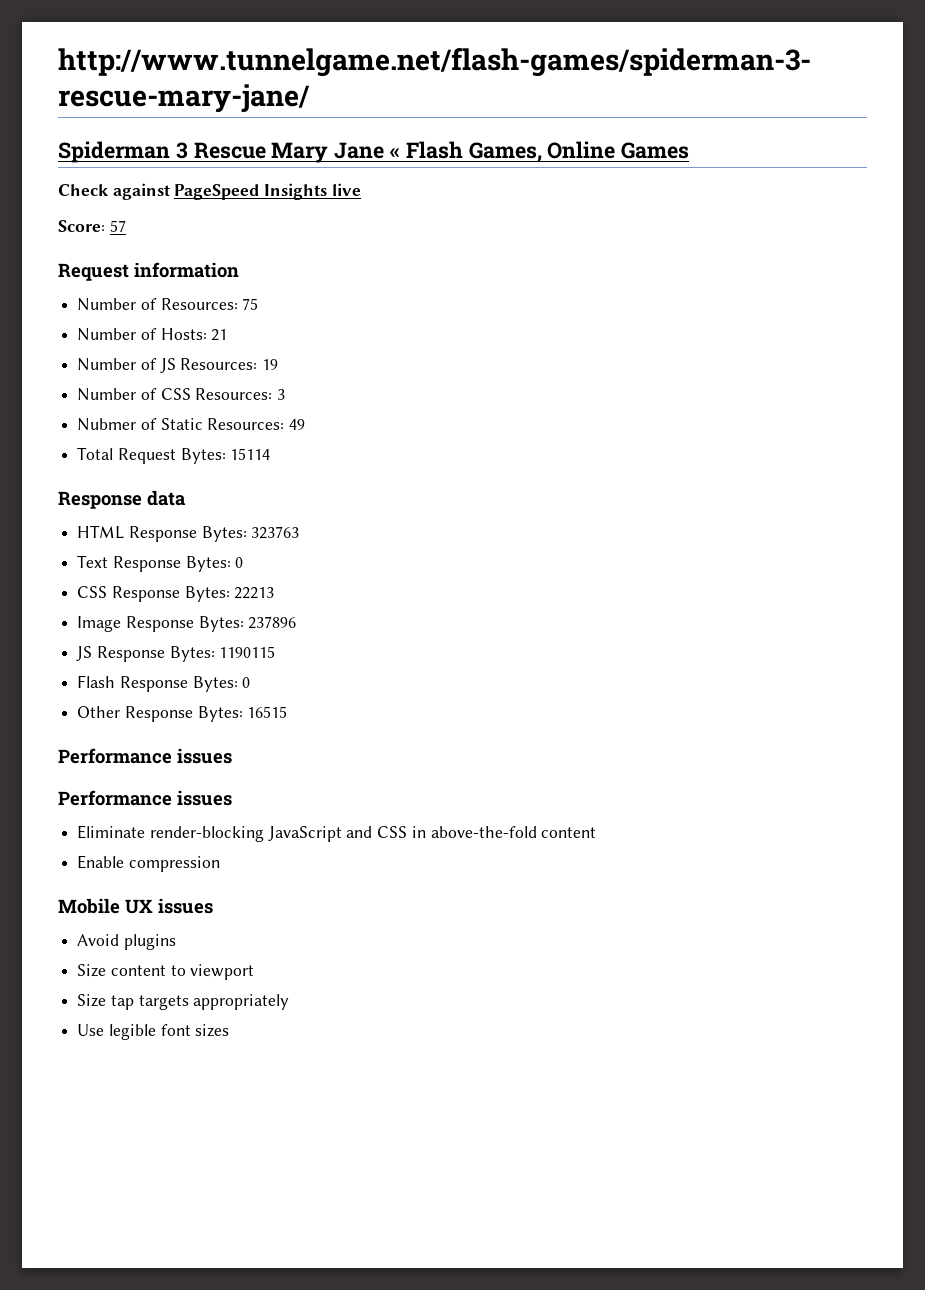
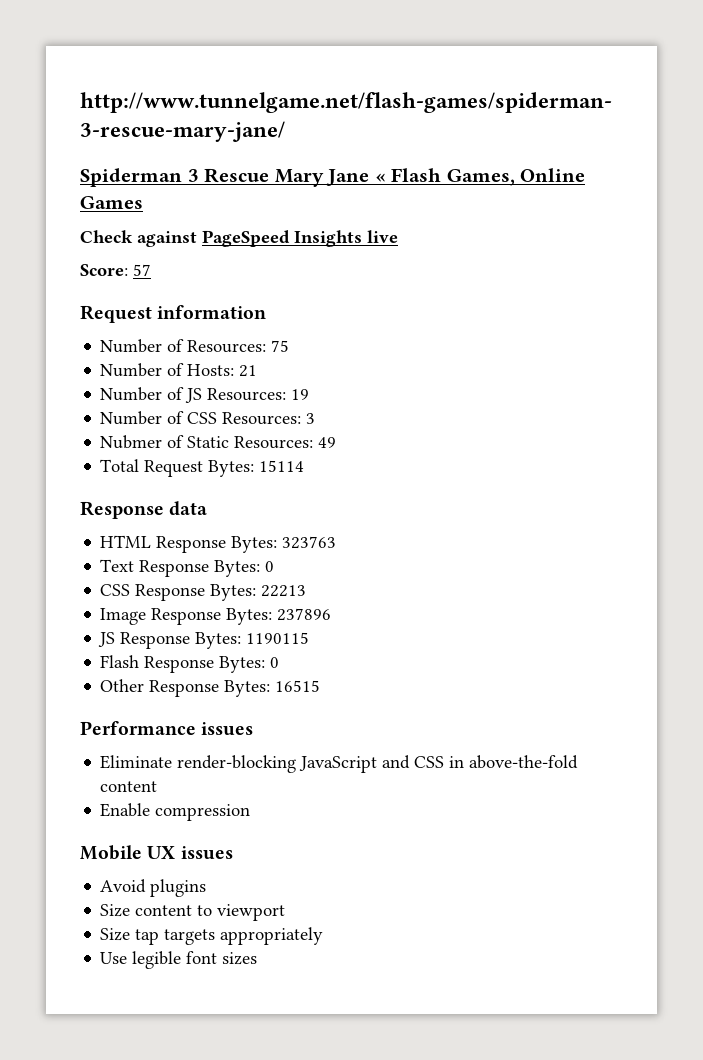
  Other Response Bytes: 16515
- Performance issues

